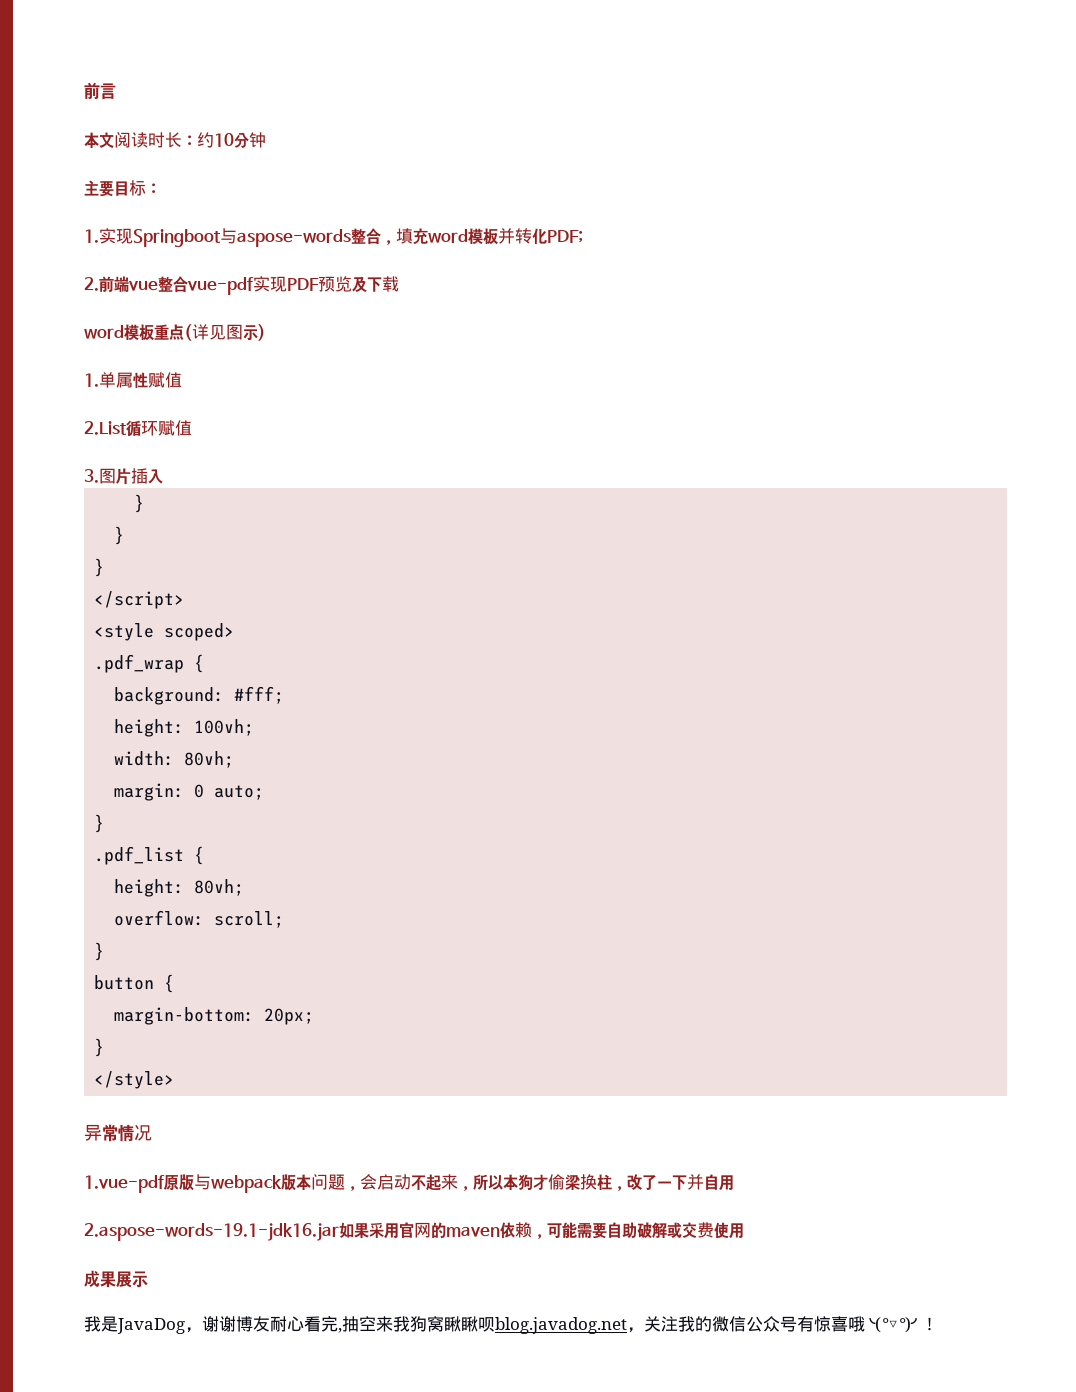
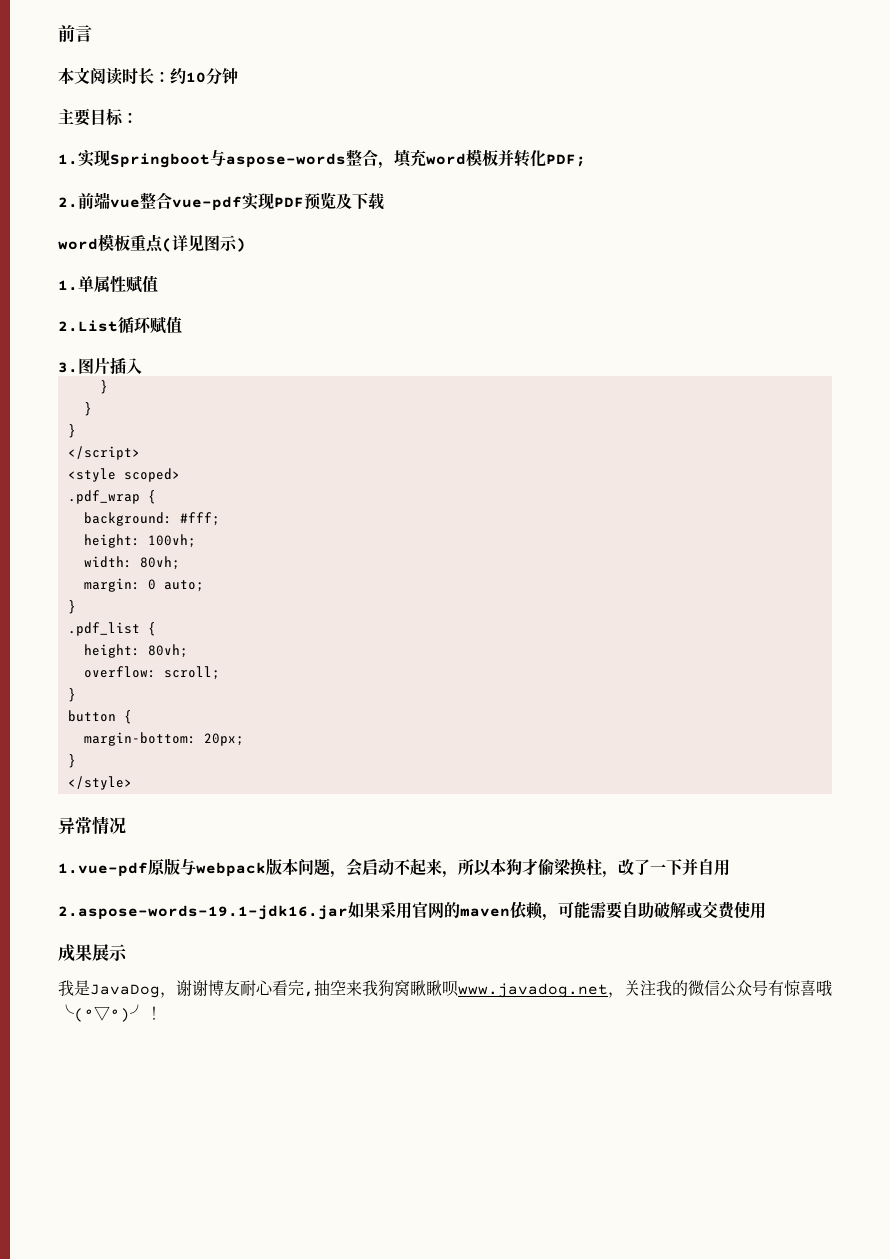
- 我是JavaDog，谢谢博友耐心看完,抽空来我狗窝瞅瞅呗blog.javadog.net，关注我的微信公众号有惊喜哦╰(°▽°)╯！
+ 我是JavaDog，谢谢博友耐心看完,抽空来我狗窝瞅瞅呗www.javadog.net，关注我的微信公众号有惊喜哦╰(°▽°)╯！

